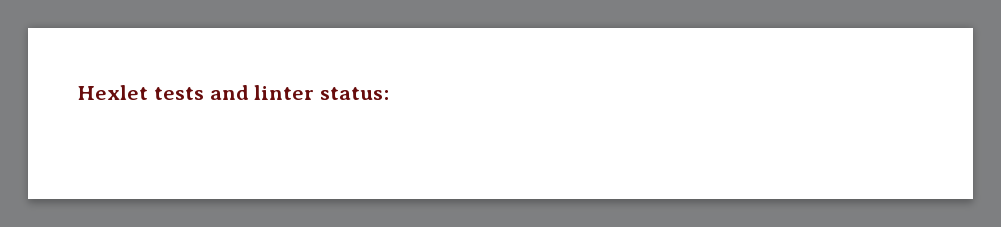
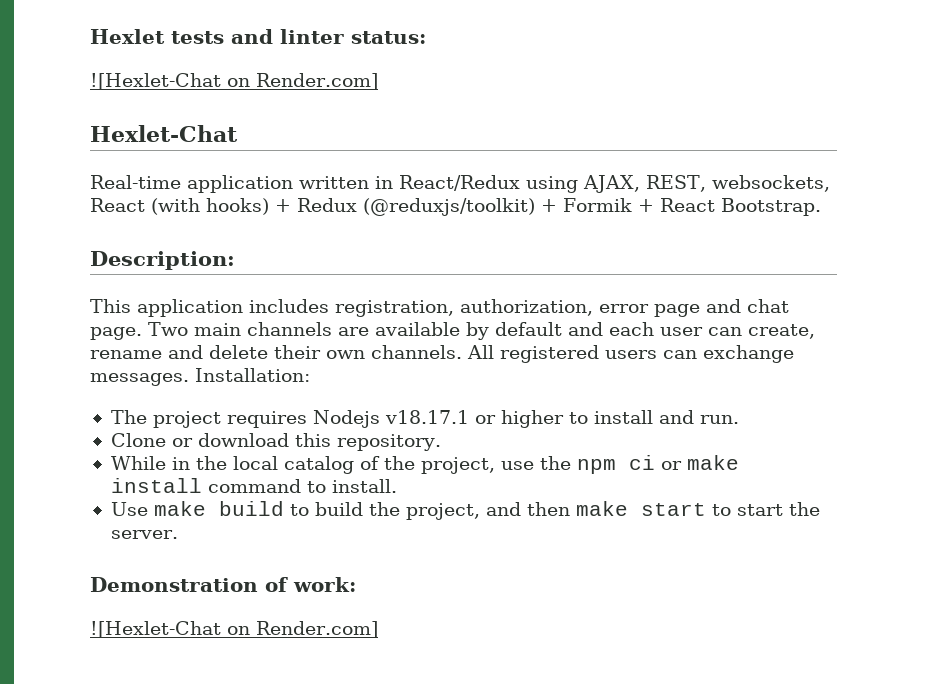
  Hexlet tests and linter status:
+ ![Hexlet-Chat on Render.com]
+ Hexlet-Chat
+ Real-time application written in React/Redux using AJAX, REST, websockets, React (with hooks) + Redux (@reduxjs/toolkit) + Formik + React Bootstrap.
+ Description:
+ This application includes registration, authorization, error page and chat page. Two main channels are available by default and each user can create, rename and delete their own channels. All registered users can exchange messages. Installation:
+ The project requires Nodejs v18.17.1 or higher to install and run.
+ Clone or download this repository.
+ While in the local catalog of the project, use the npm ci or make install command to install.
+ Use make build to build the project, and then make start to start the server.
+ Demonstration of work:
+ ![Hexlet-Chat on Render.com]

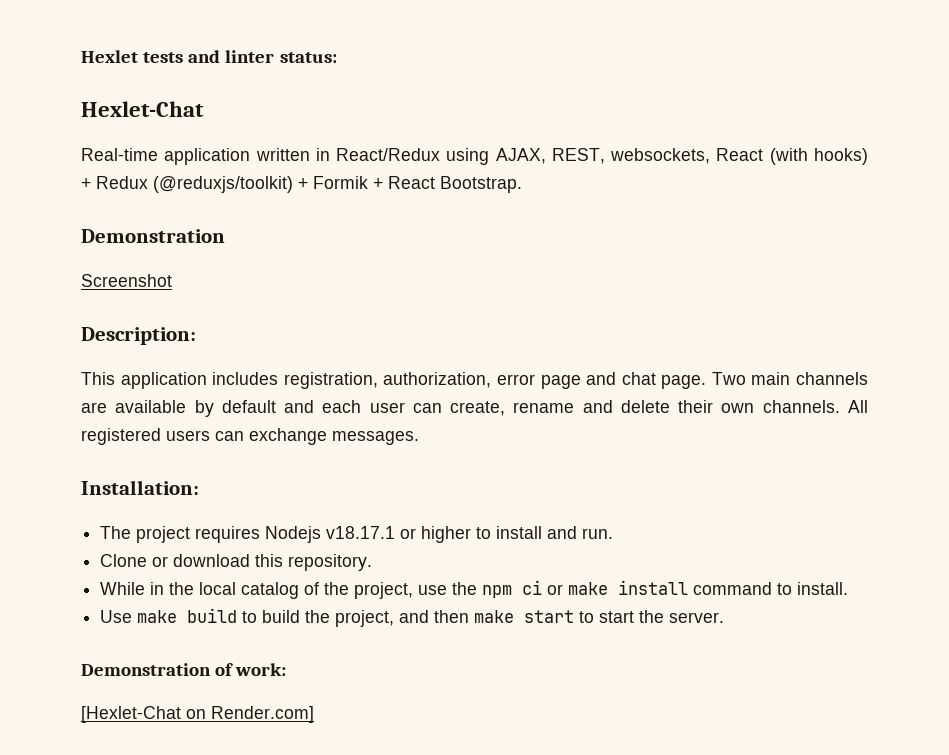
  Hexlet tests and linter status:
- ![Hexlet-Chat on Render.com]
  Real-time application written in React/Redux using AJAX, REST, websockets, React (with hooks) + Redux (@reduxjs/toolkit) + Formik + React Bootstrap.
+ Demonstration
+ Screenshot
- All registered users can exchange messages. Installation:
+ All registered users can exchange messages.
+ Installation:
  Demonstration of work:
- ![Hexlet-Chat on Render.com]
+ [Hexlet-Chat on Render.com]

